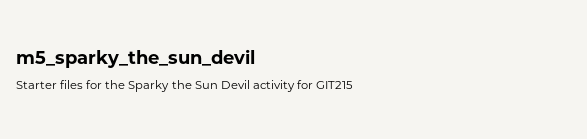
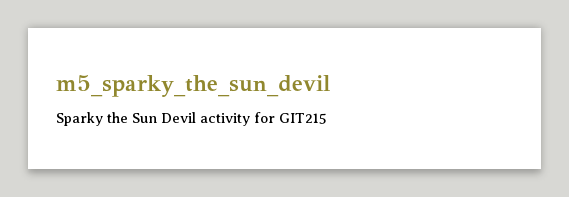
- Starter files for the Sparky the Sun Devil activity for GIT215
+ Sparky the Sun Devil activity for GIT215

